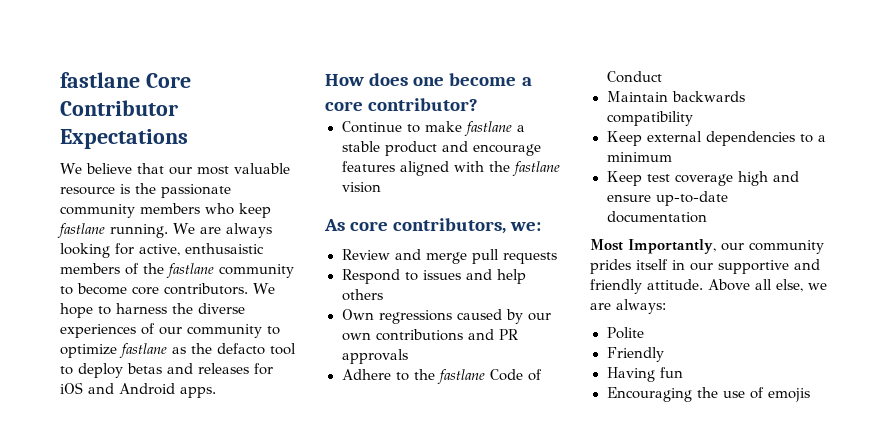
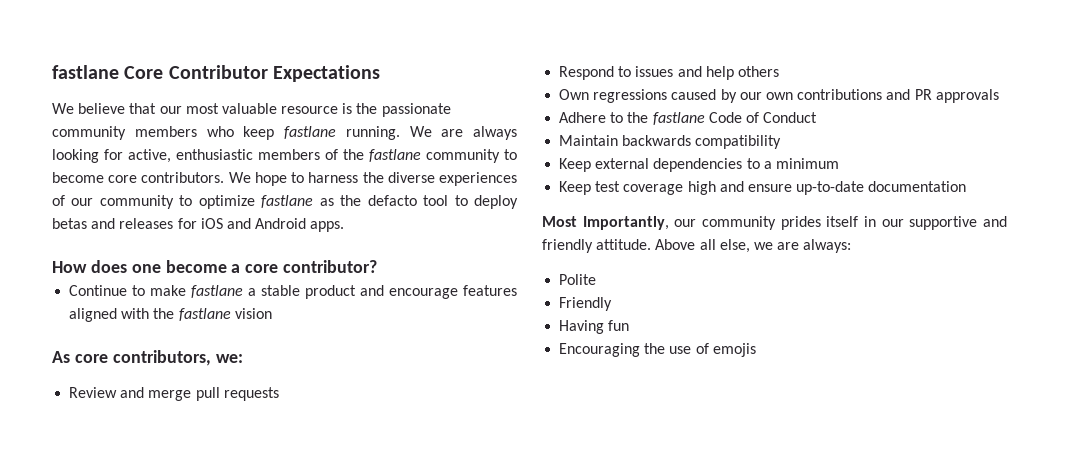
- We are always looking for active, enthusaistic members of the fastlane community to become core contributors.
+ We are always looking for active, enthusiastic members of the fastlane community to become core contributors.

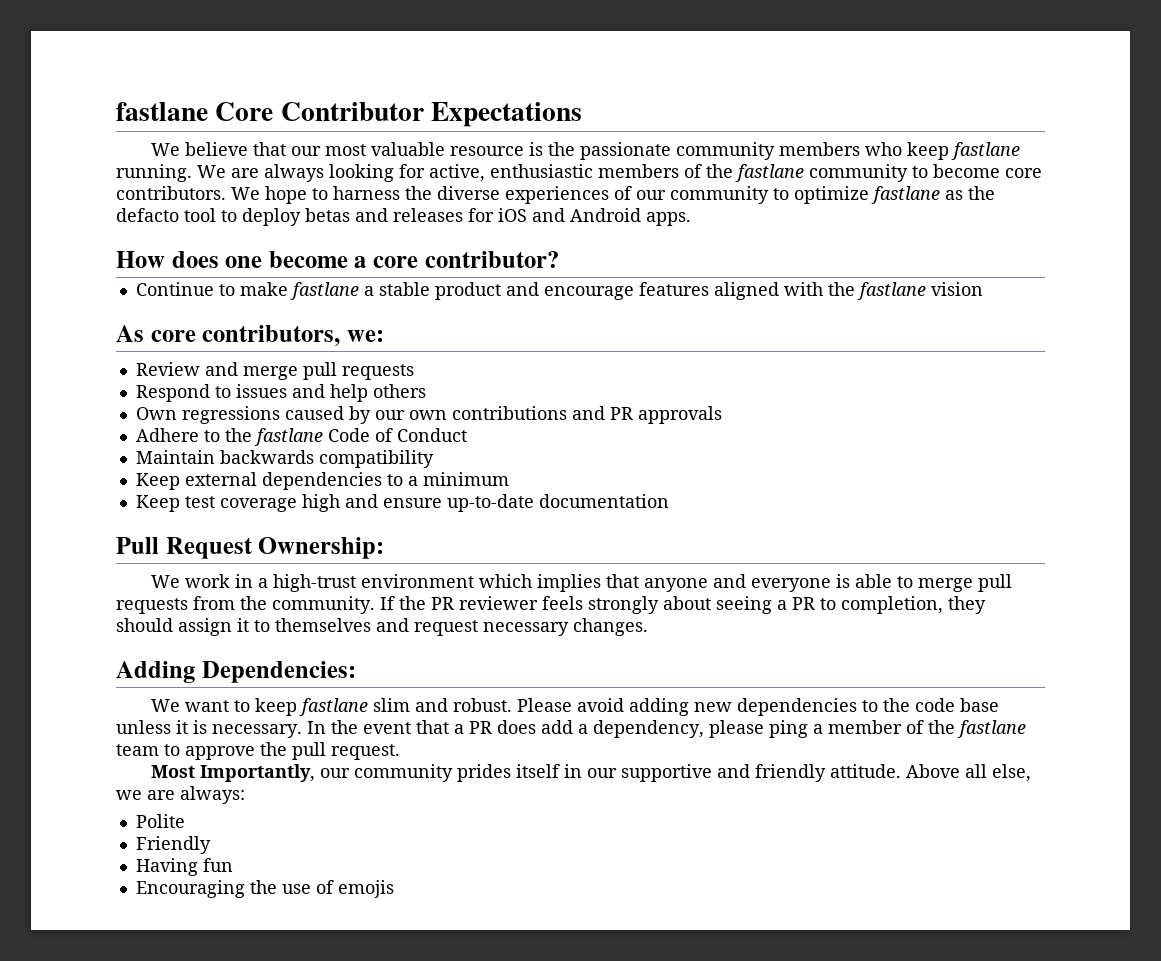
+ Pull Request Ownership:
+ We work in a high-trust environment which implies that anyone and everyone is able to merge pull requests from the community. If the PR reviewer feels strongly about seeing a PR to completion, they should assign it to themselves and request necessary changes.
+ Adding Dependencies:
+ We want to keep fastlane slim and robust. Please avoid adding new dependencies to the code base unless it is necessary. In the event that a PR does add a dependency, please ping a member of the fastlane team to approve the pull request.

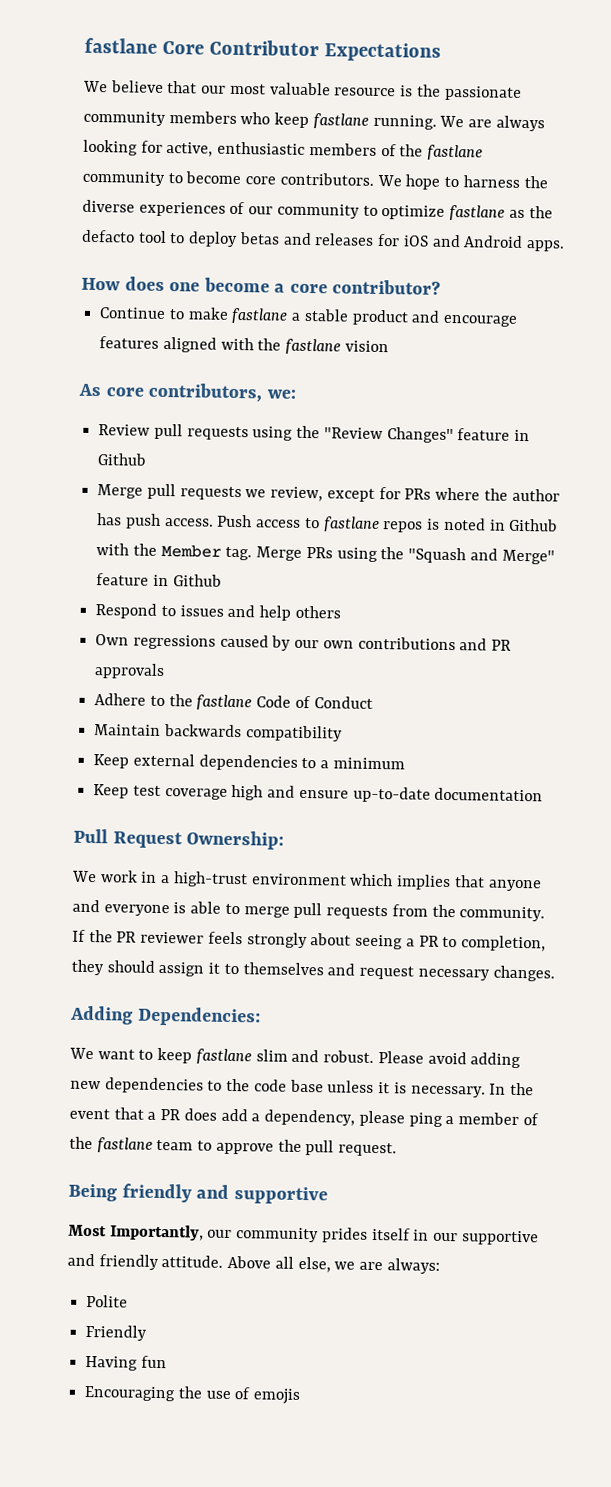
- Review and merge pull requests
+ Review pull requests using the "Review Changes" feature in Github
+ Merge pull requests we review, except for PRs where the author has push access. Push access to fastlane repos is noted in Github with the Member tag. Merge PRs using the "Squash and Merge" feature in Github
+ Being friendly and supportive

